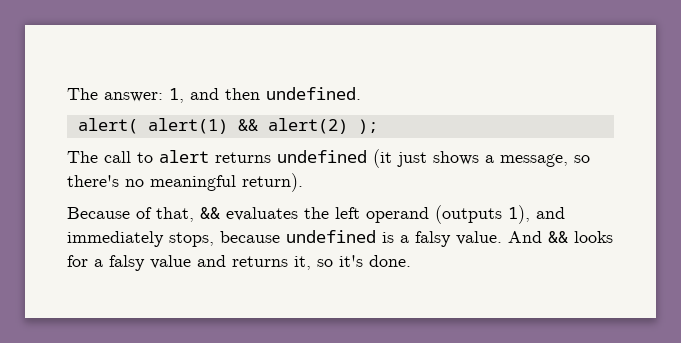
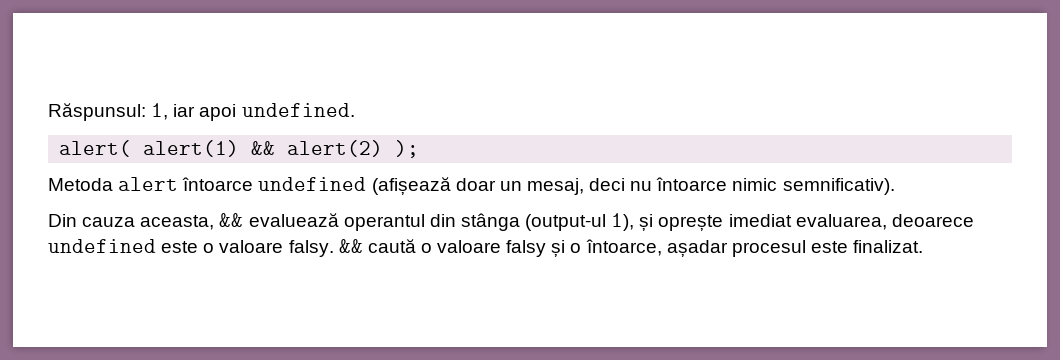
- The answer: 1, and then undefined.
+ Răspunsul: 1, iar apoi undefined.
- The call to alert returns undefined (it just shows a message, so there's no meaningful return).
- Because of that, && evaluates the left operand (outputs 1), and immediately stops, because undefined is a falsy value. And && looks for a falsy value and returns it, so it's done.
+ Metoda alert întoarce undefined (afișează doar un mesaj, deci nu întoarce nimic semnificativ).
+ Din cauza aceasta, && evaluează operantul din stânga (output-ul 1), și oprește imediat evaluarea, deoarece undefined este o valoare falsy. && caută o valoare falsy și o întoarce, așadar procesul este finalizat.

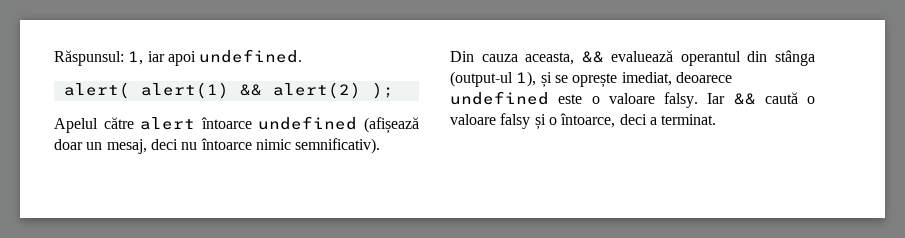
- Metoda alert întoarce undefined (afișează doar un mesaj, deci nu întoarce nimic semnificativ).
+ Apelul către alert întoarce undefined (afișează doar un mesaj, deci nu întoarce nimic semnificativ).
- Din cauza aceasta, && evaluează operantul din stânga (output-ul 1), și oprește imediat evaluarea, deoarece undefined este o valoare falsy.
+ Din cauza aceasta, && evaluează operantul din stânga (output-ul 1), și se oprește imediat, deoarece undefined este o valoare falsy.
- && caută o valoare falsy și o întoarce, așadar procesul este finalizat.
+ Iar && caută o valoare falsy și o întoarce, deci a terminat.

